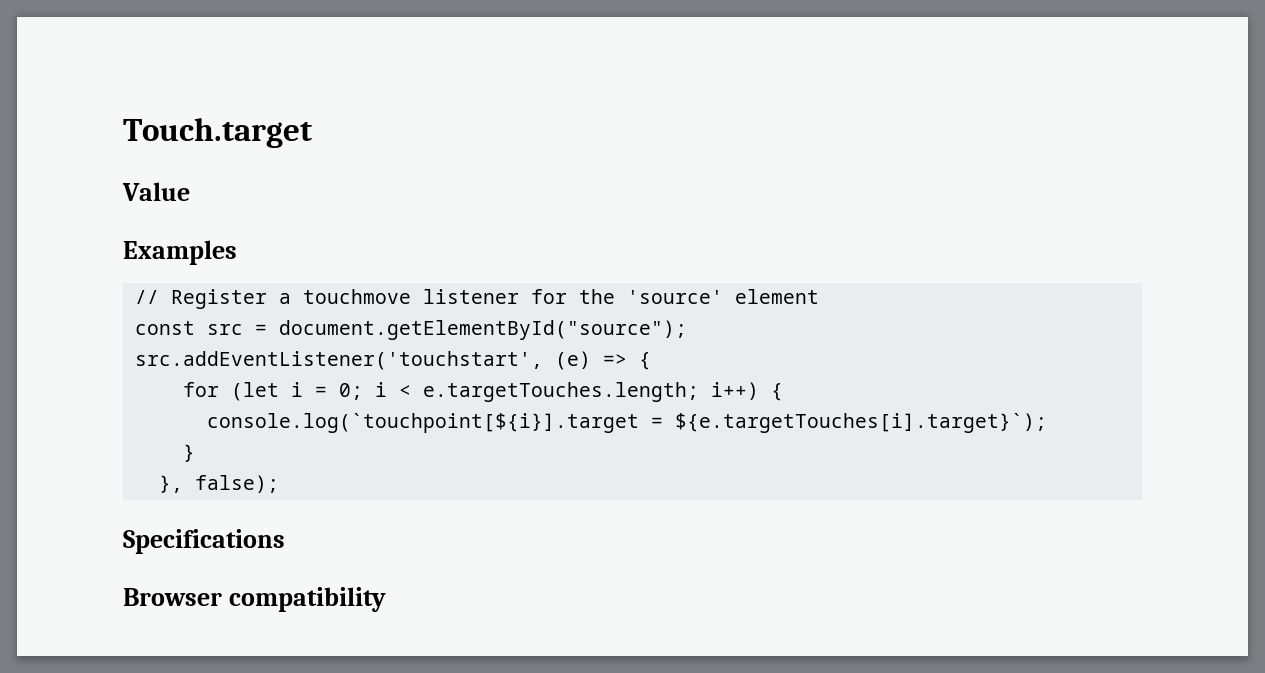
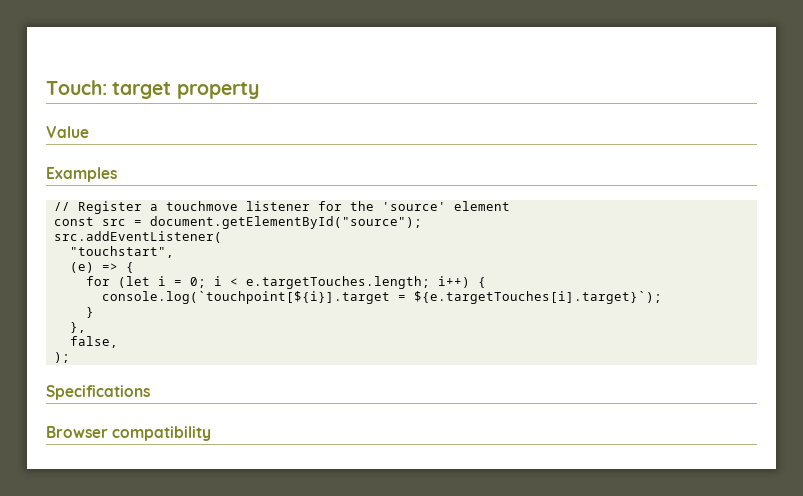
- Touch.target
+ Touch: target property
- src.addEventListener('touchstart', (e) => {
+ src.addEventListener(
+ "touchstart",
+ (e) => {
- }, false);
+ },
+ false,
+ );

